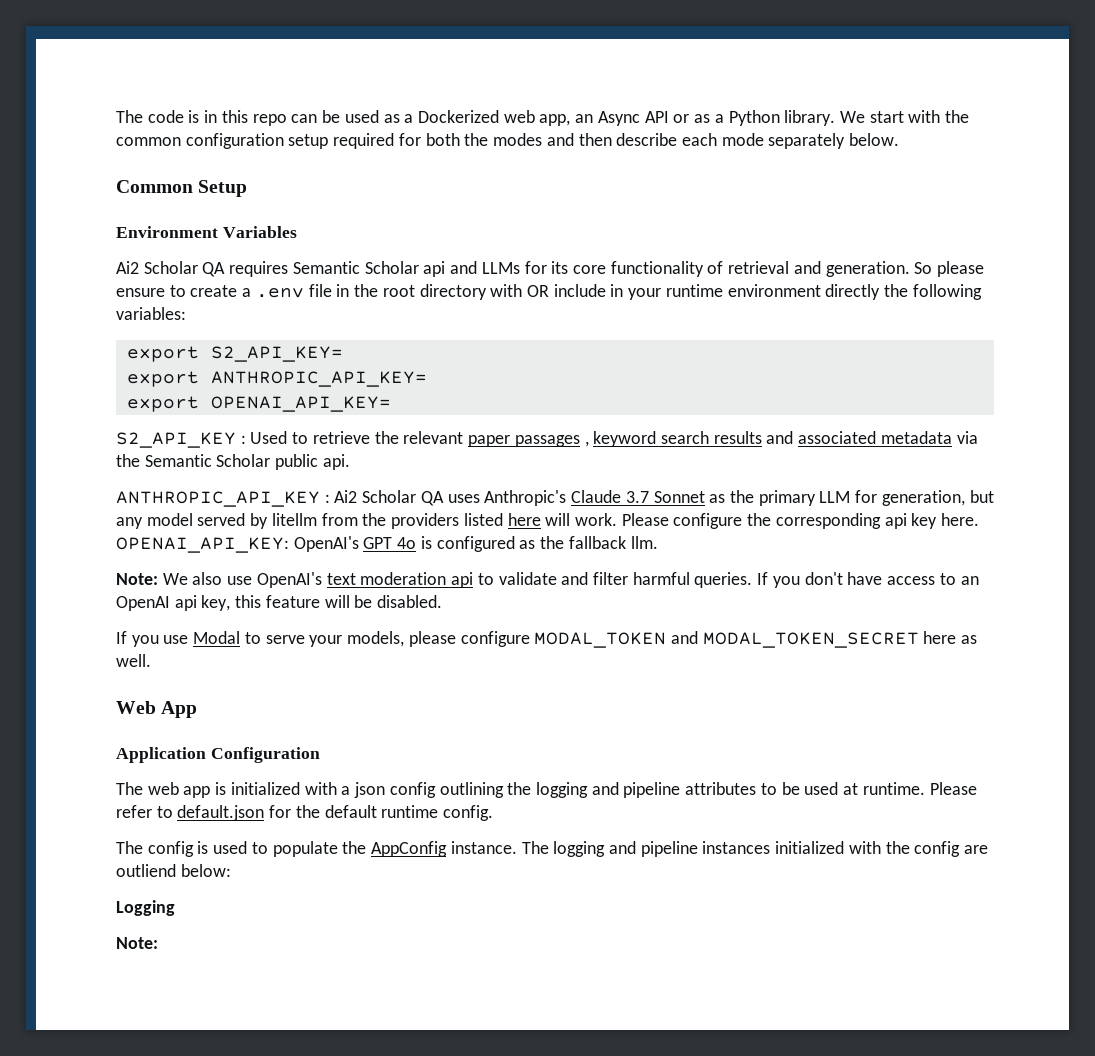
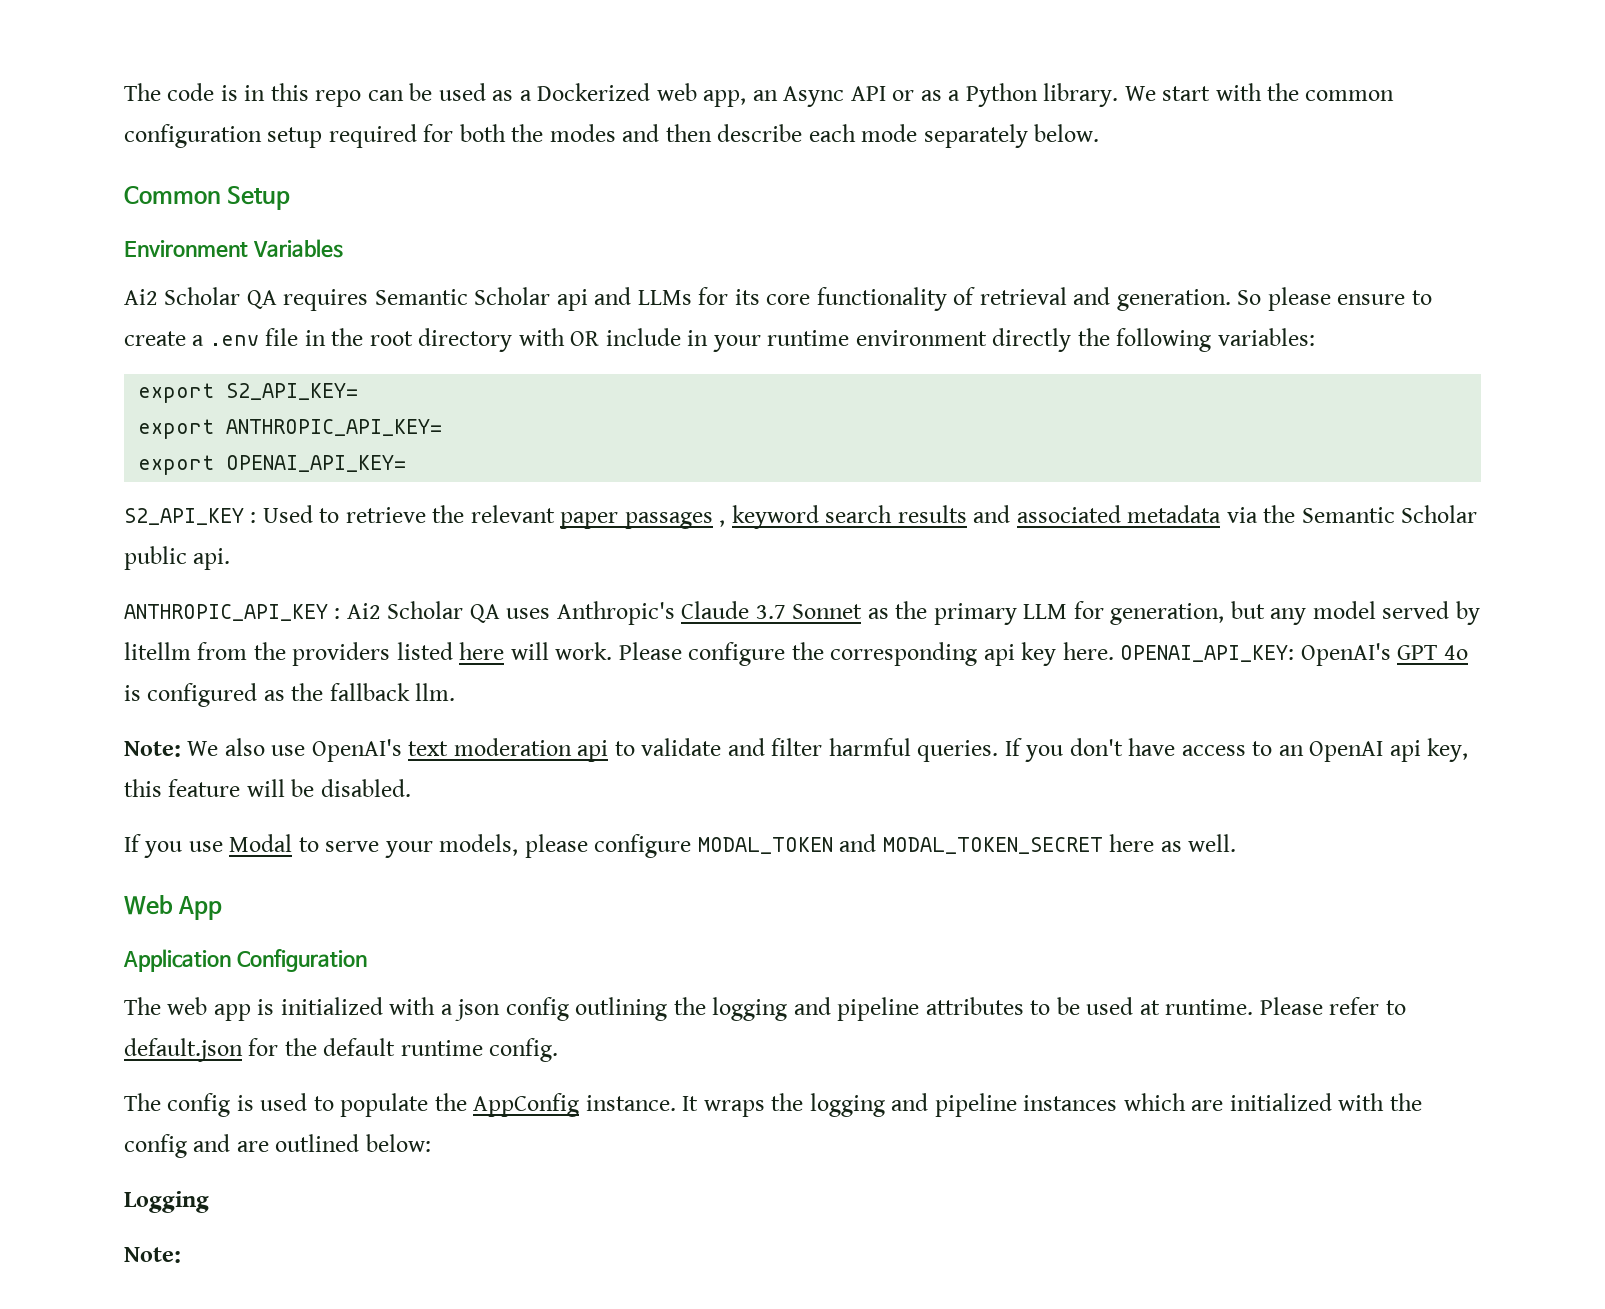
- The logging and pipeline instances initialized with the config are outliend below:
+ It wraps the logging and pipeline instances which are initialized with the config and are outlined below:

